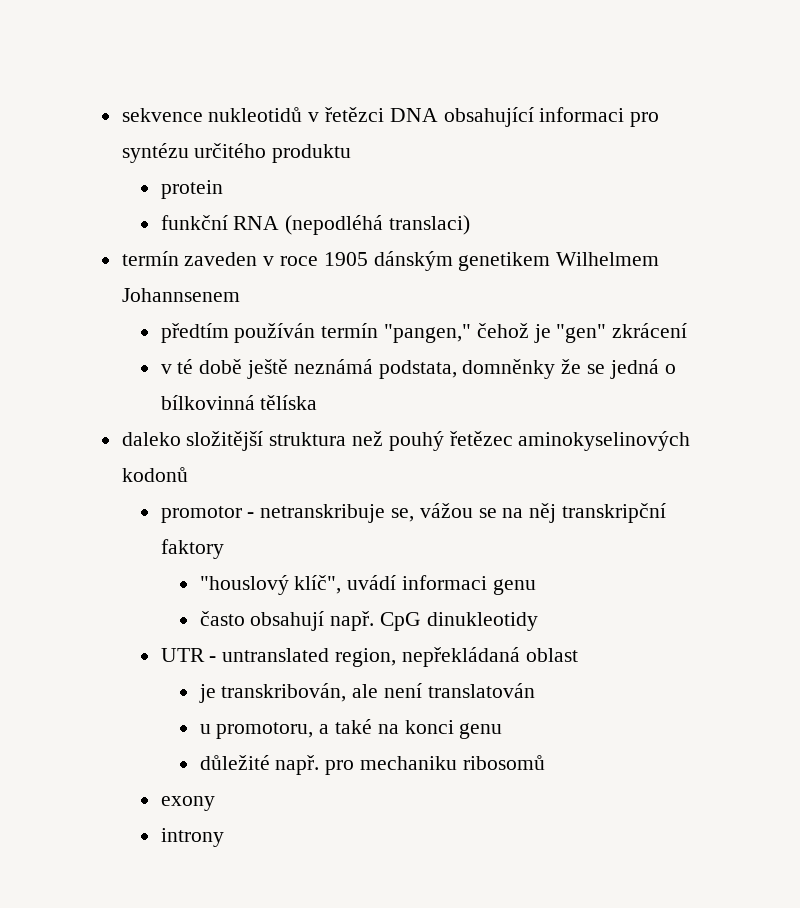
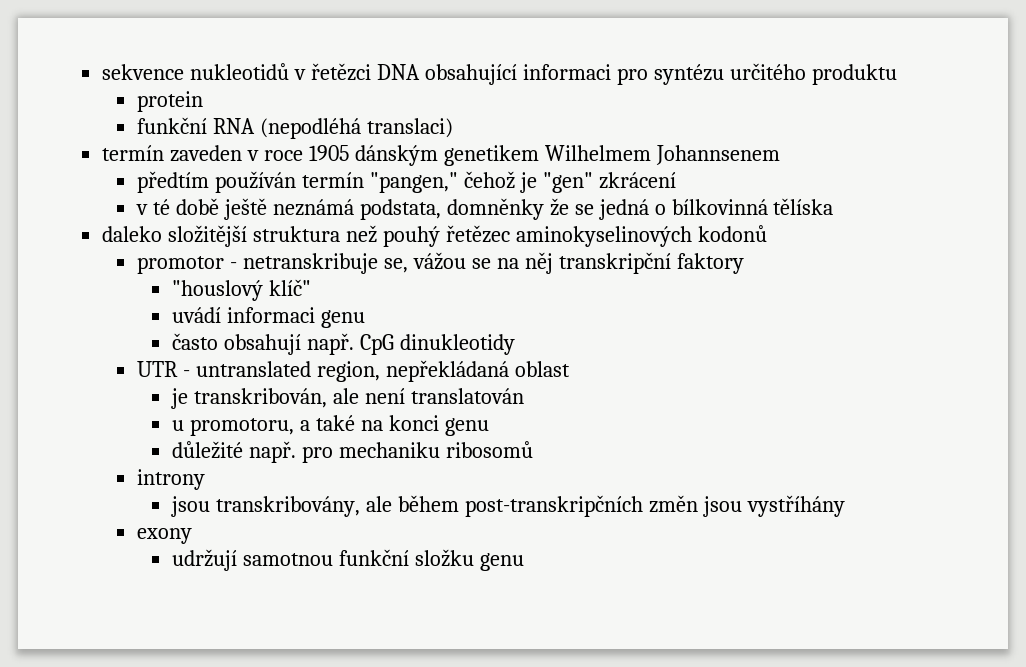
- "houslový klíč", uvádí informaci genu
+ "houslový klíč"
+ uvádí informaci genu
+ introny
+ jsou transkribovány, ale během post-transkripčních změn jsou vystříhány
  exony
- introny
+ udržují samotnou funkční složku genu

